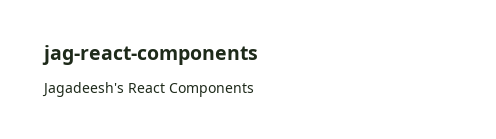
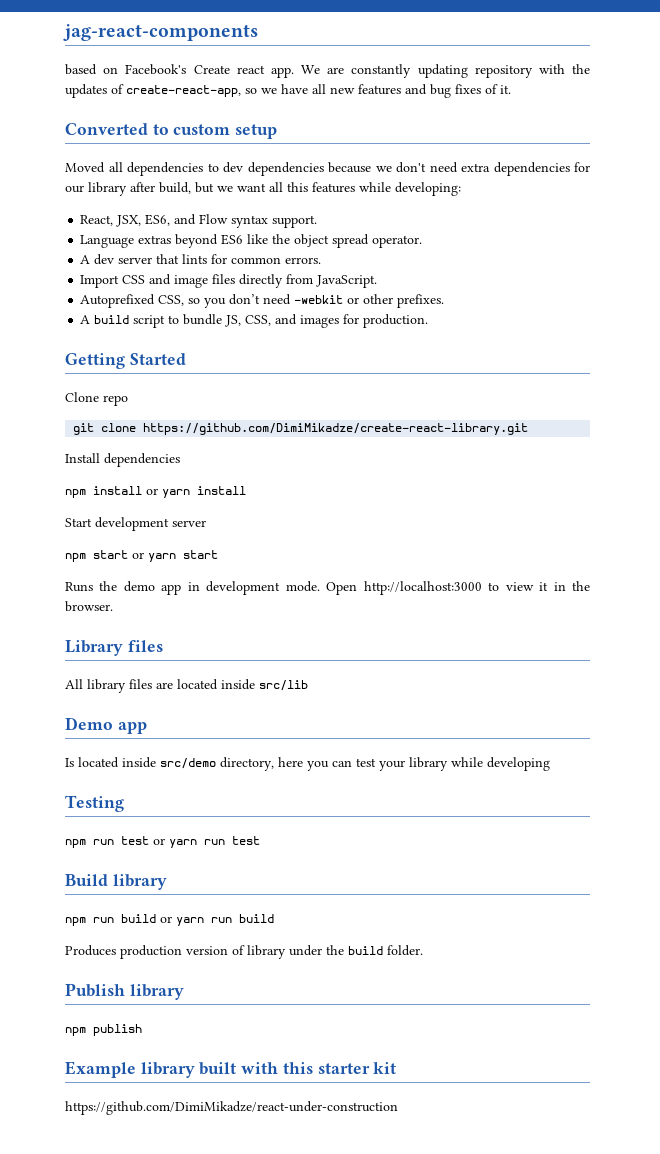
- Jagadeesh's React Components
+ based on Facebook's Create react app. We are constantly updating repository with the updates of create-react-app, so we have all new features and bug fixes of it.
+ Converted to custom setup
+ Moved all dependencies to dev dependencies because we don't need extra dependencies for our library after build, but we want all this features while developing:
+ React, JSX, ES6, and Flow syntax support.
+ Language extras beyond ES6 like the object spread operator.
+ A dev server that lints for common errors.
+ Import CSS and image files directly from JavaScript.
+ Autoprefixed CSS, so you don’t need -webkit or other prefixes.
+ A build script to bundle JS, CSS, and images for production.
+ Getting Started
+ Clone repo
+ git clone https://github.com/DimiMikadze/create-react-library.git
+ Install dependencies
+ npm install or yarn install
+ Start development server
+ npm start or yarn start
+ Runs the demo app in development mode. Open http://localhost:3000 to view it in the browser.
+ Library files
+ All library files are located inside src/lib
+ Demo app
+ Is located inside src/demo directory, here you can test your library while developing
+ Testing
+ npm run test or yarn run test
+ Build library
+ npm run build or yarn run build
+ Produces production version of library under the build folder.
+ Publish library
+ npm publish
+ Example library built with this starter kit
+ https://github.com/DimiMikadze/react-under-construction

